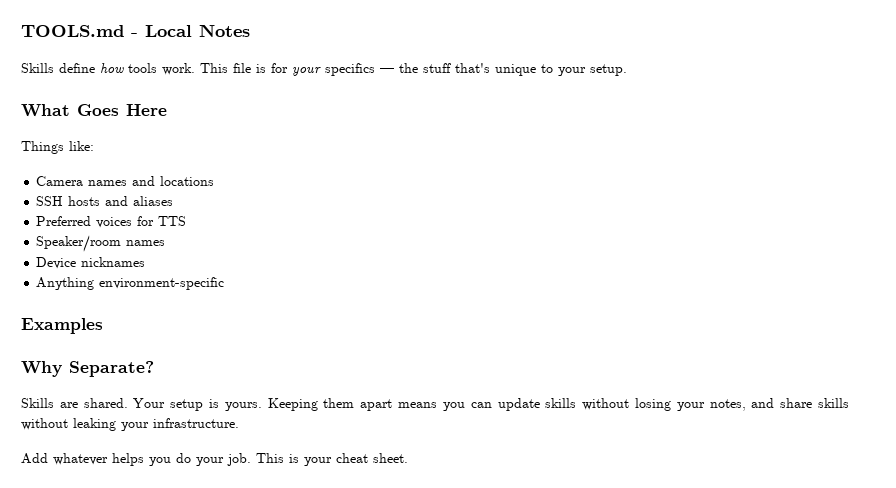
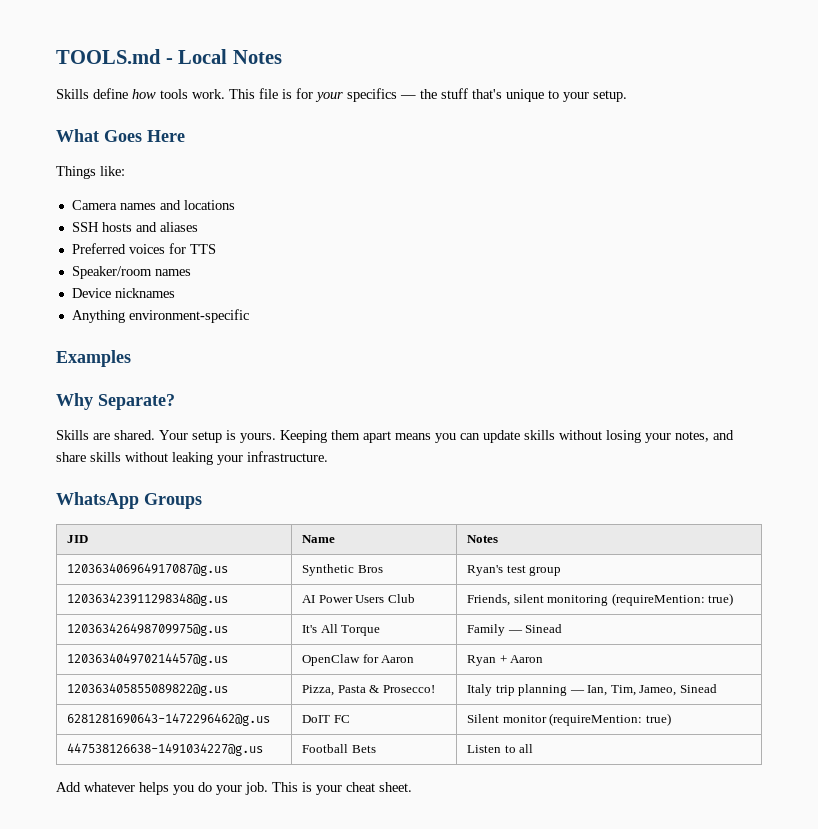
+ WhatsApp Groups
+ JID | Name | Notes
+ 120363406964917087@g.us | Synthetic Bros | Ryan's test group
+ 120363423911298348@g.us | AI Power Users Club | Friends, silent monitoring (requireMention: true)
+ 120363426498709975@g.us | It's All Torque | Family — Sinead
+ 120363404970214457@g.us | OpenClaw for Aaron | Ryan + Aaron
+ 120363405855089822@g.us | Pizza, Pasta & Prosecco! | Italy trip planning — Ian, Tim, Jameo, Sinead
+ 6281281690643-1472296462@g.us | DoIT FC | Silent monitor (requireMention: true)
+ 447538126638-1491034227@g.us | Football Bets | Listen to all

